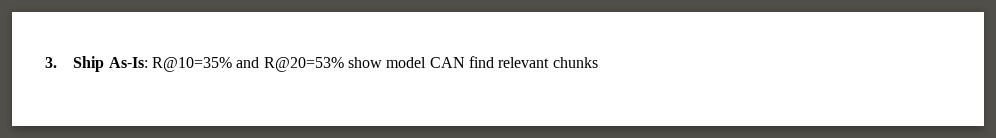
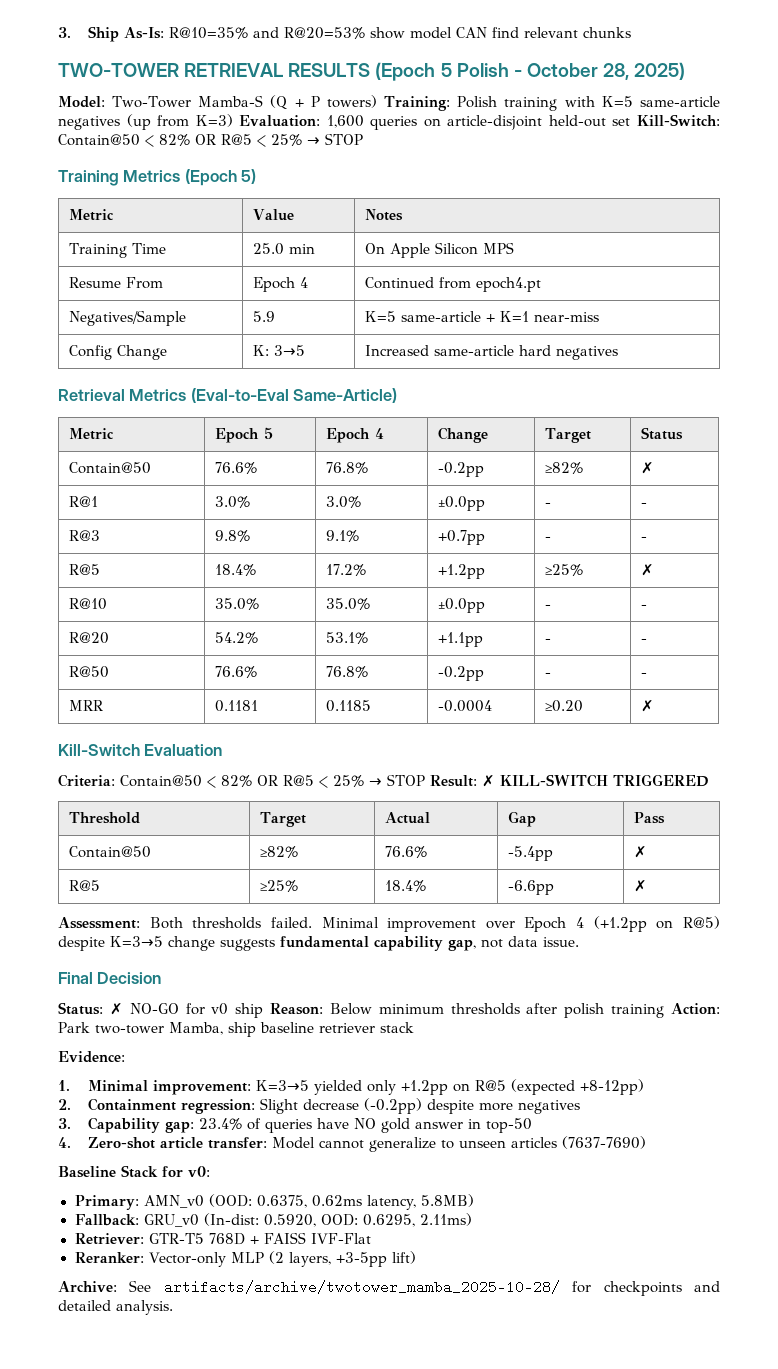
+ TWO-TOWER RETRIEVAL RESULTS (Epoch 5 Polish - October 28, 2025)
+ Model: Two-Tower Mamba-S (Q + P towers) Training: Polish training with K=5 same-article negatives (up from K=3) Evaluation: 1,600 queries on article-disjoint held-out set Kill-Switch: Contain@50 < 82% OR R@5 < 25% → STOP
+ Training Metrics (Epoch 5)
+ Metric | Value | Notes
+ Training Time | 25.0 min | On Apple Silicon MPS
+ Resume From | Epoch 4 | Continued from epoch4.pt
+ Negatives/Sample | 5.9 | K=5 same-article + K=1 near-miss
+ Config Change | K: 3→5 | Increased same-article hard negatives
+ Retrieval Metrics (Eval-to-Eval Same-Article)
+ Metric | Epoch 5 | Epoch 4 | Change | Target | Status
+ Contain@50 | 76.6% | 76.8% | -0.2pp | ≥82% | ✗
+ R@1 | 3.0% | 3.0% | ±0.0pp | - | -
+ R@3 | 9.8% | 9.1% | +0.7pp | - | -
+ R@5 | 18.4% | 17.2% | +1.2pp | ≥25% | ✗
+ R@10 | 35.0% | 35.0% | ±0.0pp | - | -
+ R@20 | 54.2% | 53.1% | +1.1pp | - | -
+ R@50 | 76.6% | 76.8% | -0.2pp | - | -
+ MRR | 0.1181 | 0.1185 | -0.0004 | ≥0.20 | ✗
+ Kill-Switch Evaluation
+ Criteria: Contain@50 < 82% OR R@5 < 25% → STOP Result: ✗ KILL-SWITCH TRIGGERED
+ Threshold | Target | Actual | Gap | Pass
+ Contain@50 | ≥82% | 76.6% | -5.4pp | ✗
+ R@5 | ≥25% | 18.4% | -6.6pp | ✗
+ Assessment: Both thresholds failed. Minimal improvement over Epoch 4 (+1.2pp on R@5) despite K=3→5 change suggests fundamental capability gap, not data issue.
+ Final Decision
+ Status: ✗ NO-GO for v0 ship Reason: Below minimum thresholds after polish training Action: Park two-tower Mamba, ship baseline retriever stack
+ Evidence:
+ 1. Minimal improvement: K=3→5 yielded only +1.2pp on R@5 (expected +8-12pp)
+ 2. Containment regression: Slight decrease (-0.2pp) despite more negatives
+ 3. Capability gap: 23.4% of queries have NO gold answer in top-50
+ 4. Zero-shot article transfer: Model cannot generalize to unseen articles (7637-7690)
+ Baseline Stack for v0:
+ Primary: AMN_v0 (OOD: 0.6375, 0.62ms latency, 5.8MB)
+ Fallback: GRU_v0 (In-dist: 0.5920, OOD: 0.6295, 2.11ms)
+ Retriever: GTR-T5 768D + FAISS IVF-Flat
+ Reranker: Vector-only MLP (2 layers, +3-5pp lift)
+ Archive: See artifacts/archive/twotower_mamba_2025-10-28/ for checkpoints and detailed analysis.

